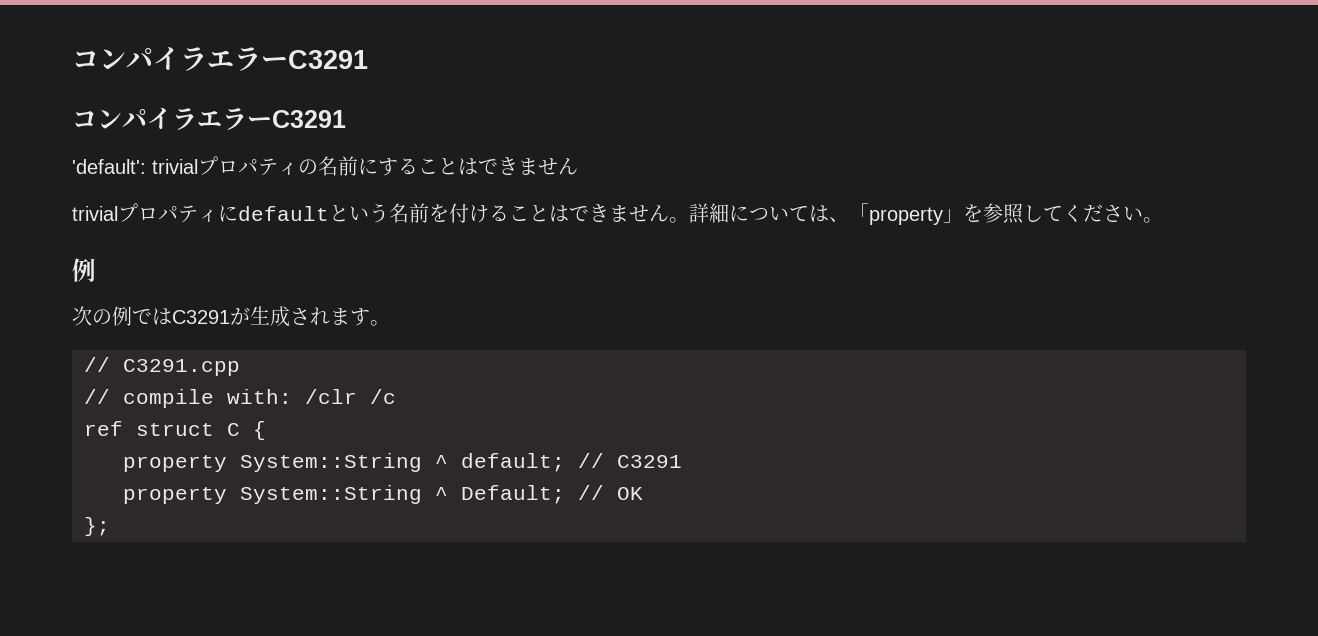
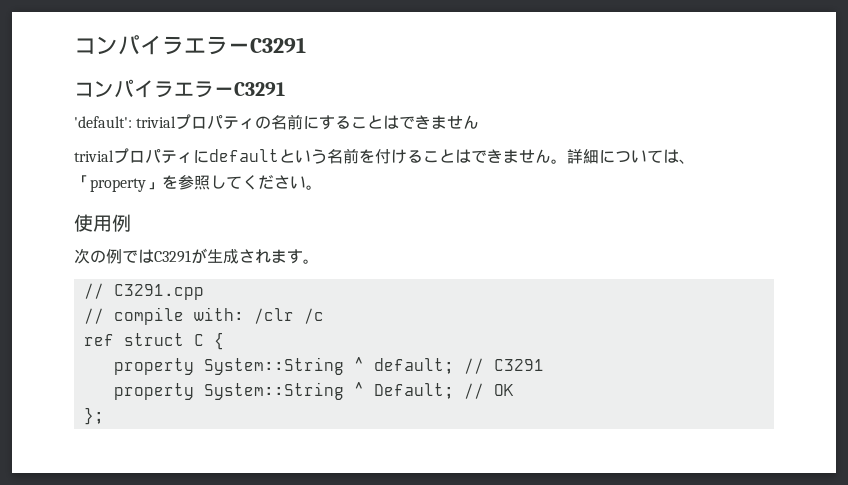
  詳細については、「property」を参照してください。
- 例
+ 使用例

